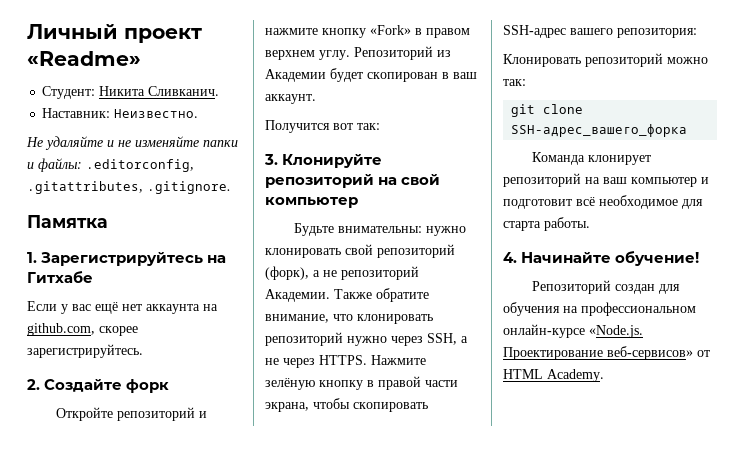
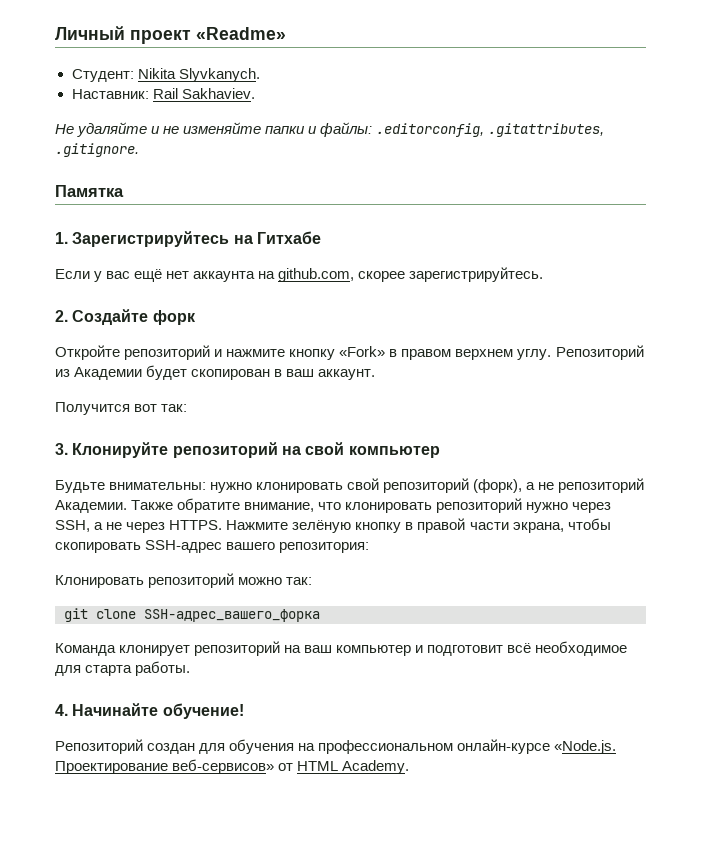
- Студент: Никита Сливканич.
+ Студент: Nikita Slyvkanych.
- Наставник: Неизвестно.
+ Наставник: Rail Sakhaviev.

